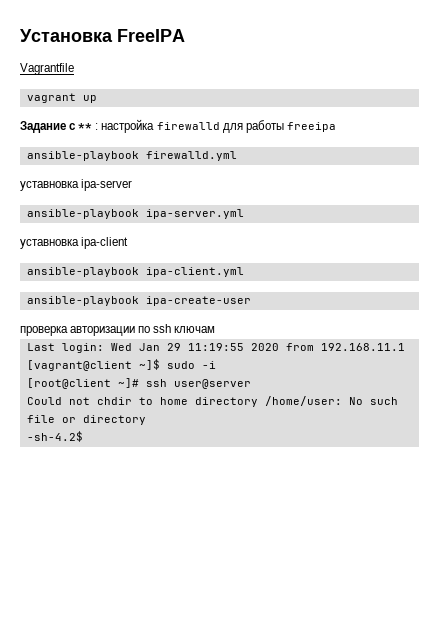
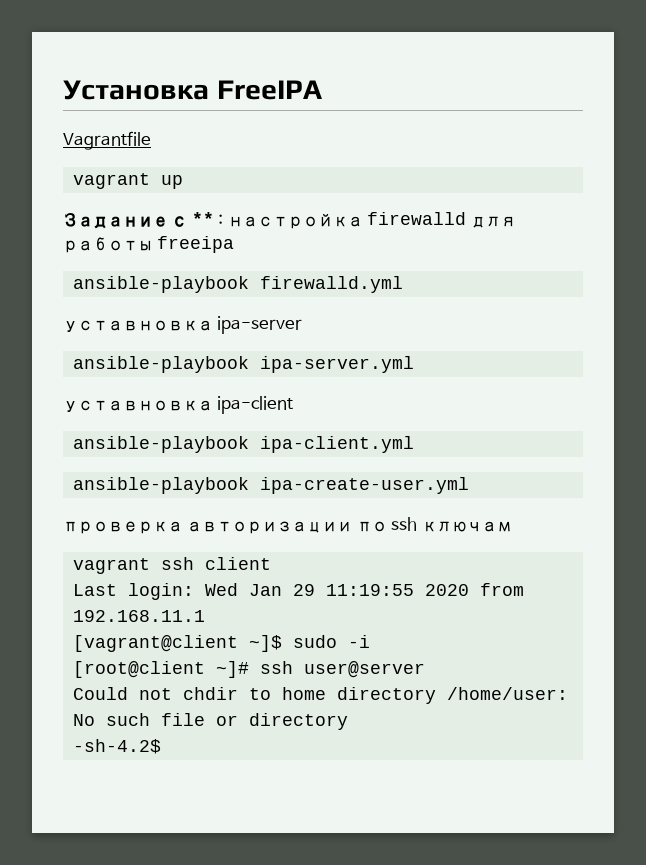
- ansible-playbook ipa-create-user
+ ansible-playbook ipa-create-user.yml
+ vagrant ssh client

